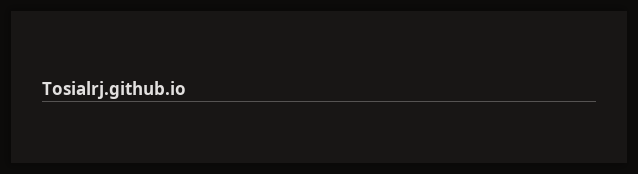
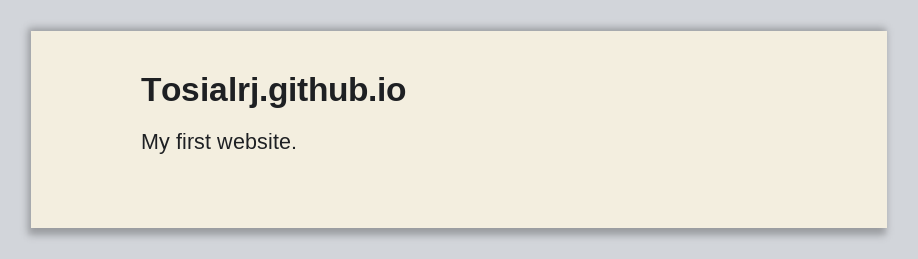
+ My first website.

